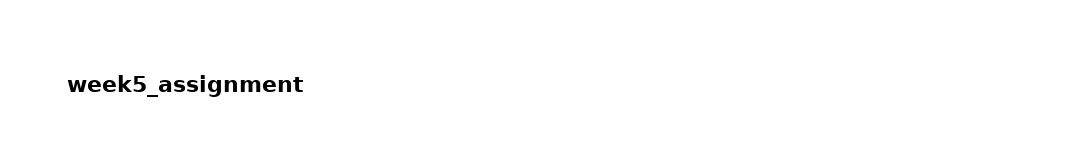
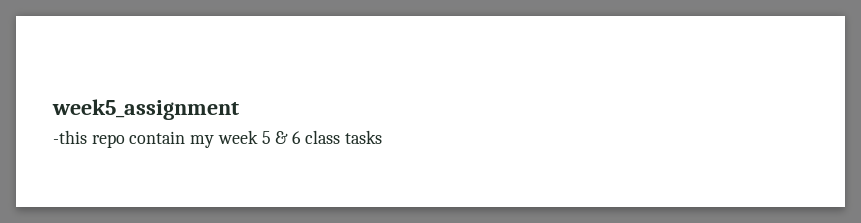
+ -this repo contain my week 5 & 6 class tasks

